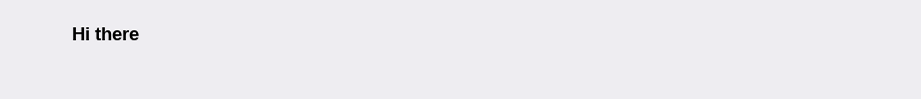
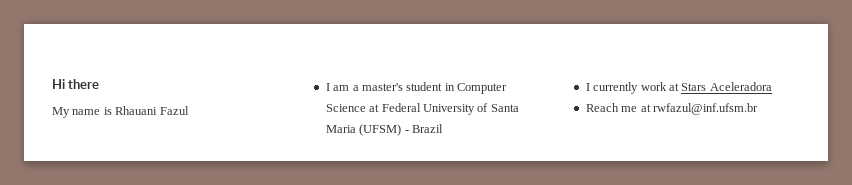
+ My name is Rhauani Fazul
+ I am a master's student in Computer Science at Federal University of Santa Maria (UFSM) - Brazil
+ I currently work at Stars Aceleradora
+ Reach me at rwfazul@inf.ufsm.br

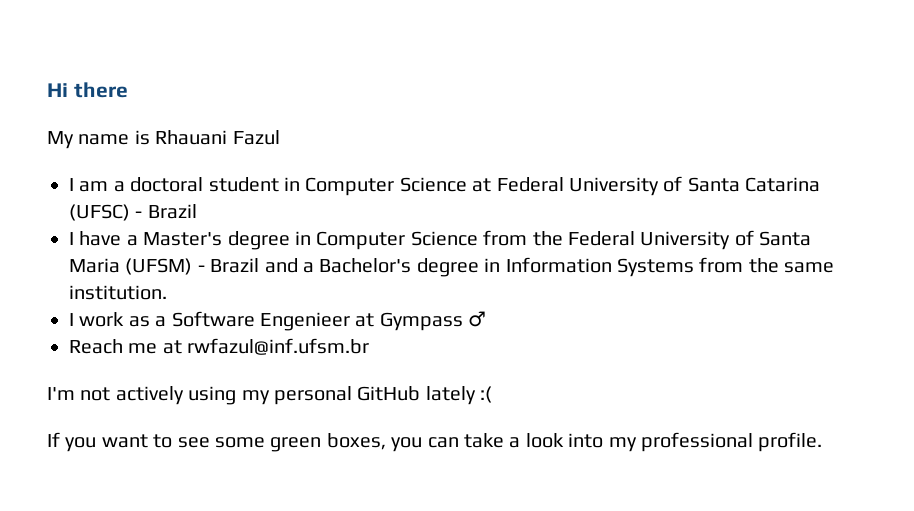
- I am a master's student in Computer Science at Federal University of Santa Maria (UFSM) - Brazil
- I currently work at Stars Aceleradora
+ I am a doctoral student in Computer Science at Federal University of Santa Catarina (UFSC) - Brazil
+ I have a Master's degree in Computer Science from the Federal University of Santa Maria (UFSM) - Brazil and a Bachelor's degree in Information Systems from the same institution.
+ I work as a Software Engenieer at Gympass ♂
  Reach me at rwfazul@inf.ufsm.br
+ I'm not actively using my personal GitHub lately :(
+ If you want to see some green boxes, you can take a look into my professional profile.

